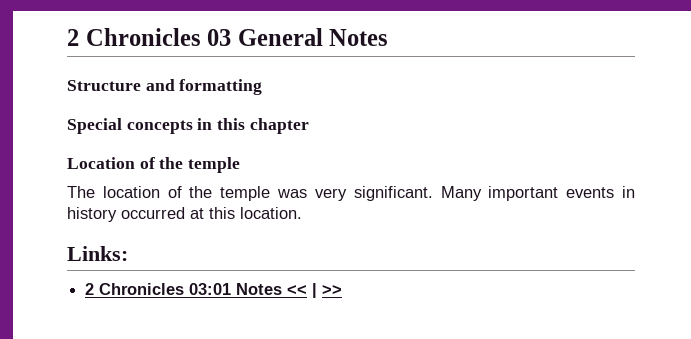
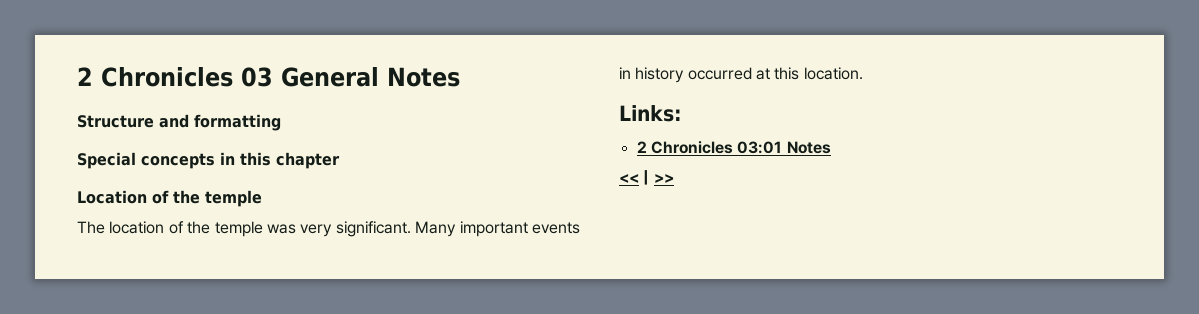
- 2 Chronicles 03:01 Notes << | >>
+ 2 Chronicles 03:01 Notes
+ << | >>

